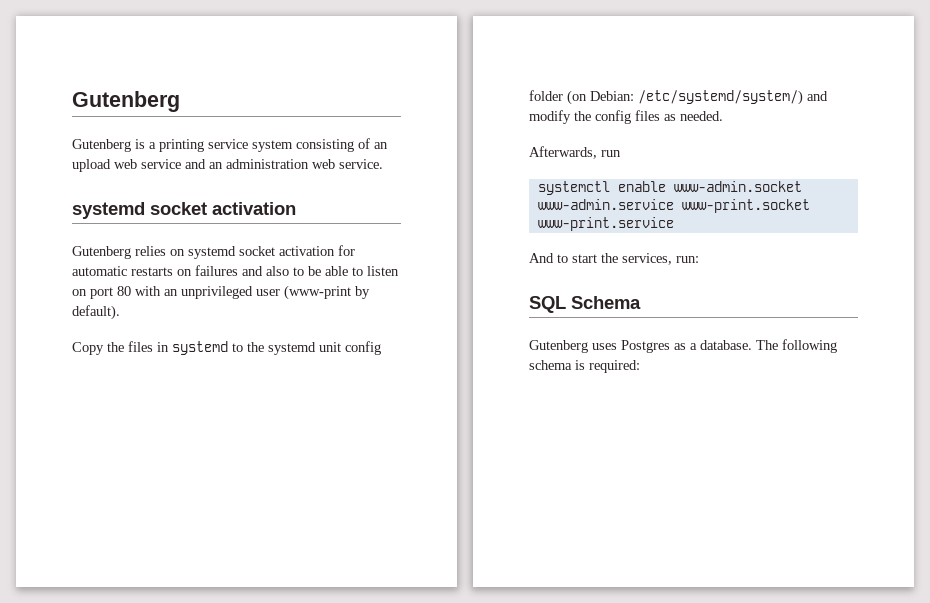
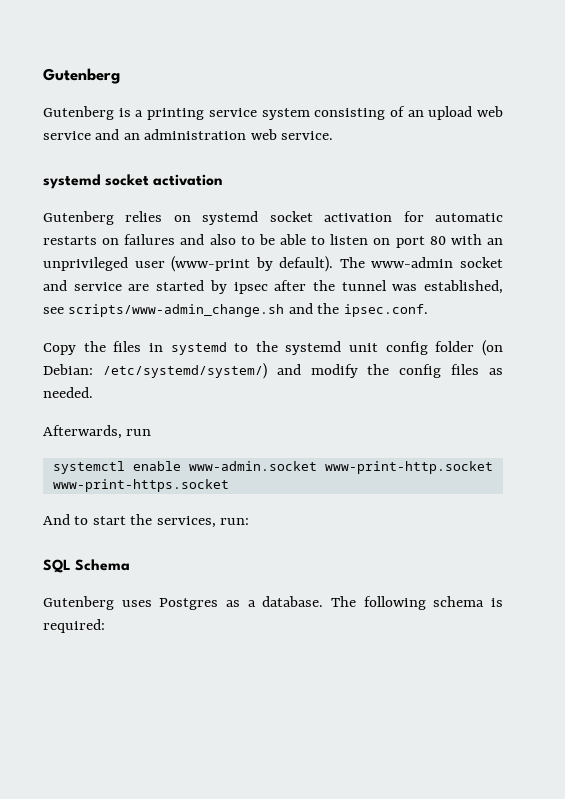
+ The www-admin socket and service are started by ipsec after the tunnel was established, see scripts/www-admin_change.sh and the ipsec.conf.
- systemctl enable www-admin.socket www-admin.service www-print.socket www-print.service
+ systemctl enable www-admin.socket www-print-http.socket www-print-https.socket

